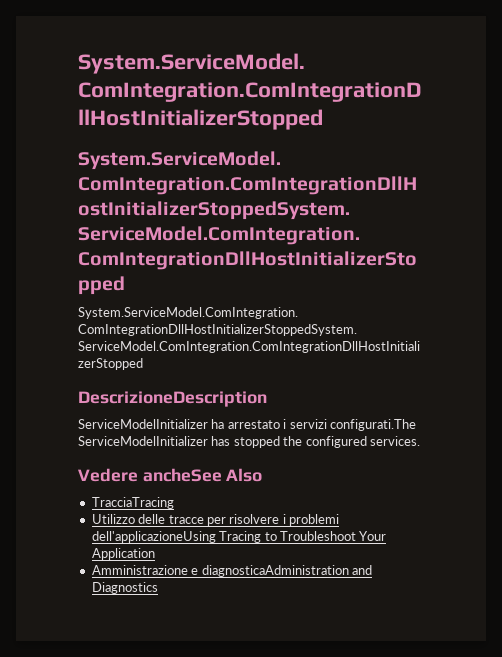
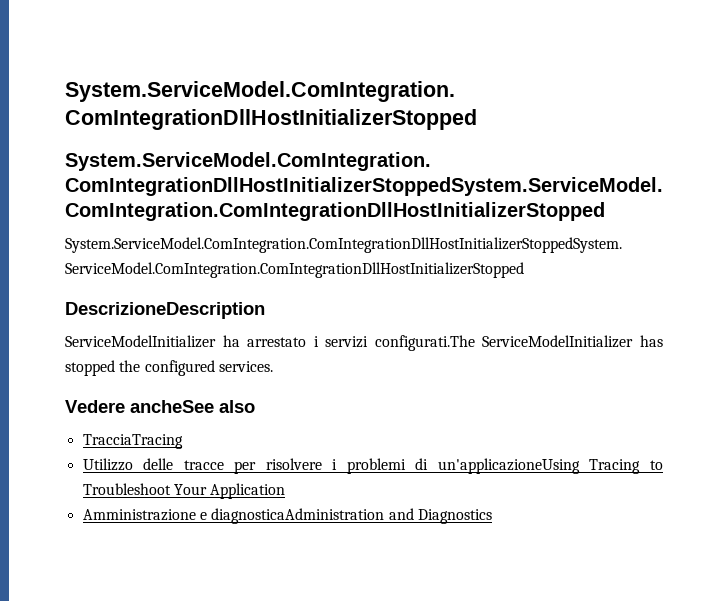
- Vedere ancheSee Also
+ Vedere ancheSee also
- Utilizzo delle tracce per risolvere i problemi dell'applicazioneUsing Tracing to Troubleshoot Your Application
+ Utilizzo delle tracce per risolvere i problemi di un'applicazioneUsing Tracing to Troubleshoot Your Application

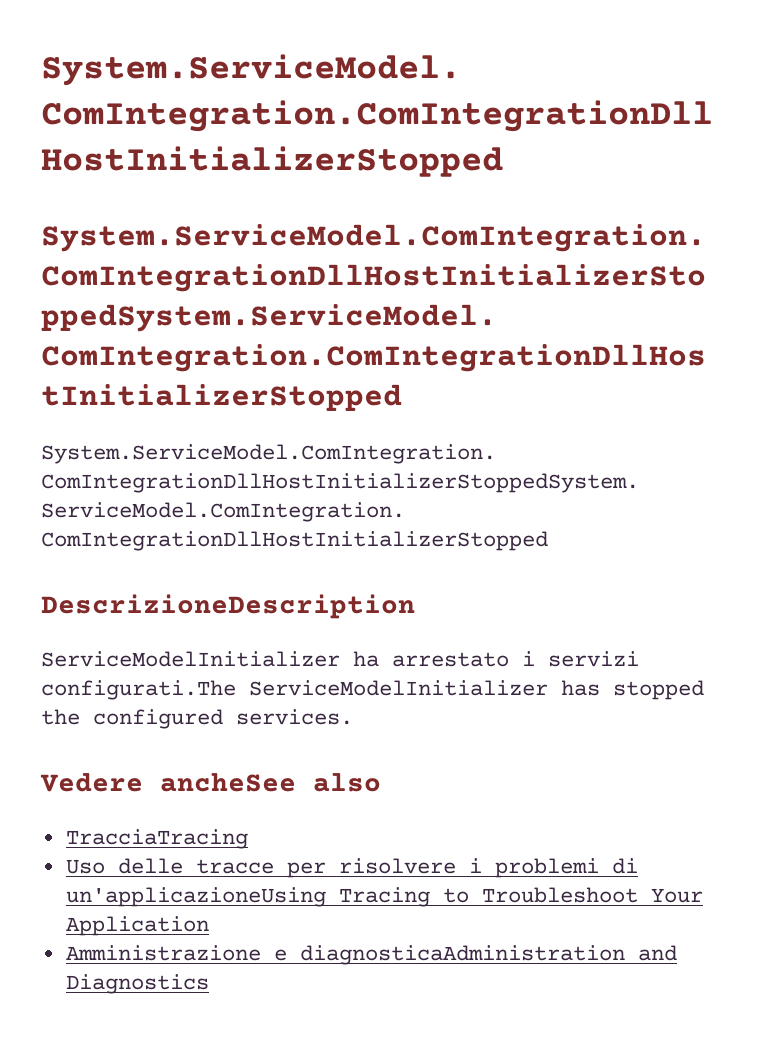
- Utilizzo delle tracce per risolvere i problemi di un'applicazioneUsing Tracing to Troubleshoot Your Application
+ Uso delle tracce per risolvere i problemi di un'applicazioneUsing Tracing to Troubleshoot Your Application

